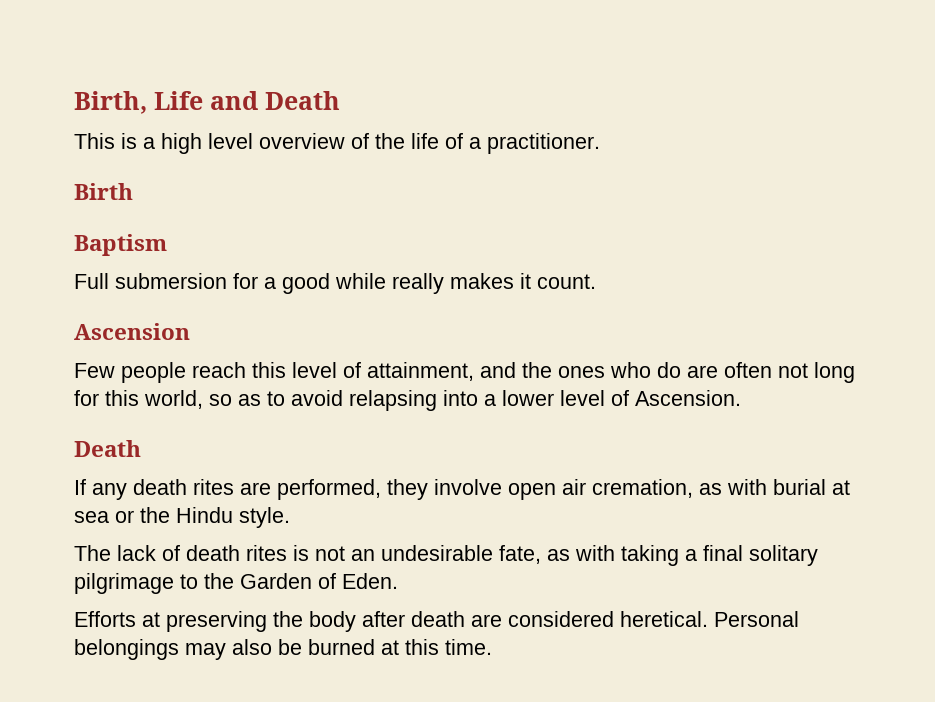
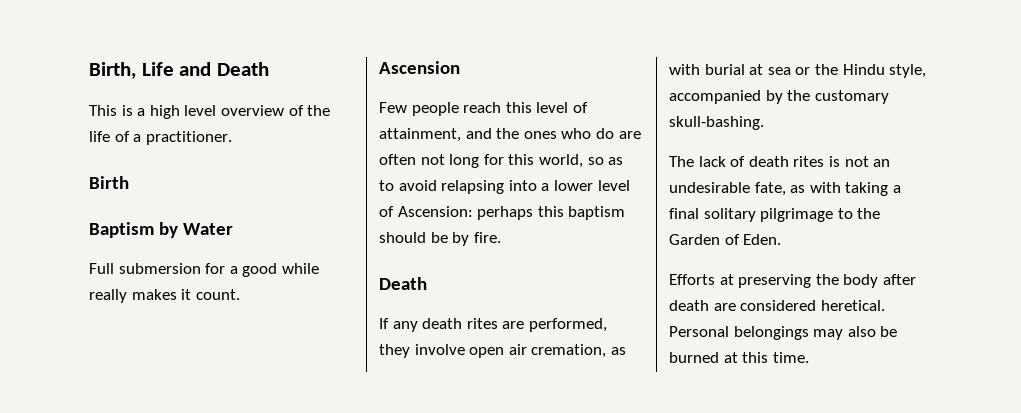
- Baptism
+ Baptism by Water
- Few people reach this level of attainment, and the ones who do are often not long for this world, so as to avoid relapsing into a lower level of Ascension.
+ Few people reach this level of attainment, and the ones who do are often not long for this world, so as to avoid relapsing into a lower level of Ascension: perhaps this baptism should be by fire.
- If any death rites are performed, they involve open air cremation, as with burial at sea or the Hindu style.
+ If any death rites are performed, they involve open air cremation, as with burial at sea or the Hindu style, accompanied by the customary skull-bashing.

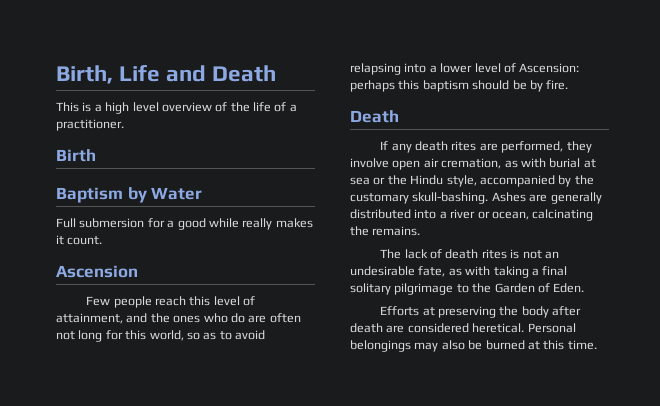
+ Ashes are generally distributed into a river or ocean, calcinating the remains.

